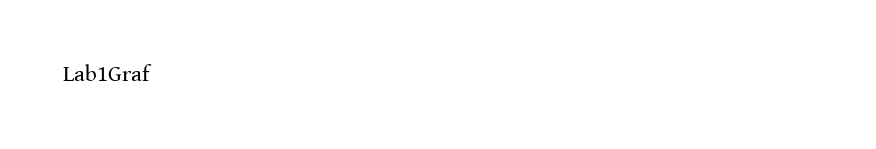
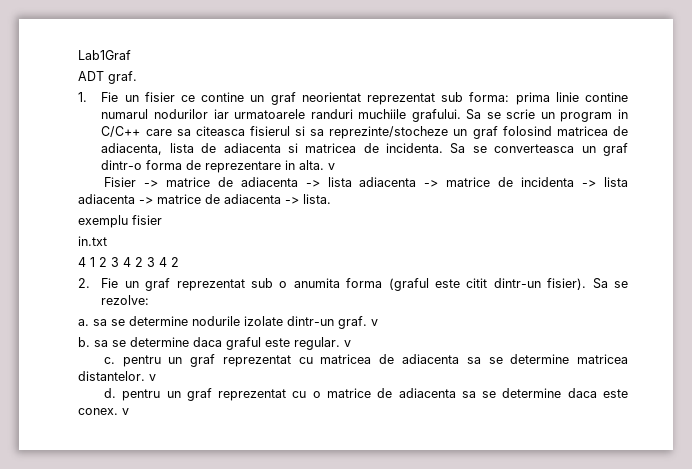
+ ADT graf.
+ 1. Fie un fisier ce contine un graf neorientat reprezentat sub forma: prima linie contine numarul nodurilor iar urmatoarele randuri muchiile grafului. Sa se scrie un program in C/C++ care sa citeasca fisierul si sa reprezinte/stocheze un graf folosind matricea de adiacenta, lista de adiacenta si matricea de incidenta. Sa se converteasca un graf dintr-o forma de reprezentare in alta. v
+ Fisier -> matrice de adiacenta -> lista adiacenta -> matrice de incidenta -> lista adiacenta -> matrice de adiacenta -> lista.
+ exemplu fisier
+ in.txt
+ 4 1 2 3 4 2 3 4 2
+ 2. Fie un graf reprezentat sub o anumita forma (graful este citit dintr-un fisier). Sa se rezolve:
+ a. sa se determine nodurile izolate dintr-un graf. v
+ b. sa se determine daca graful este regular. v
+ c. pentru un graf reprezentat cu matricea de adiacenta sa se determine matricea distantelor. v
+ d. pentru un graf reprezentat cu o matrice de adiacenta sa se determine daca este conex. v

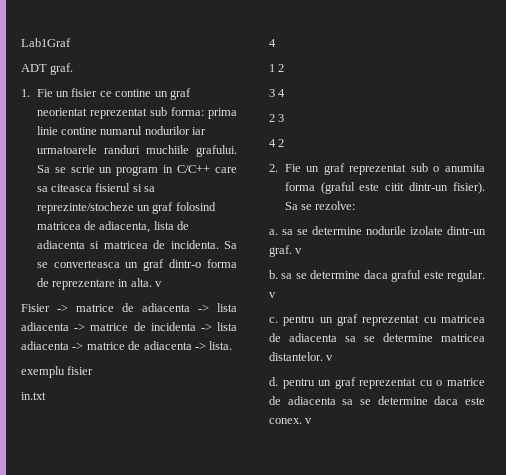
  in.txt
- 4 1 2 3 4 2 3 4 2
+ 4
+ 1 2
+ 3 4
+ 2 3
+ 4 2

